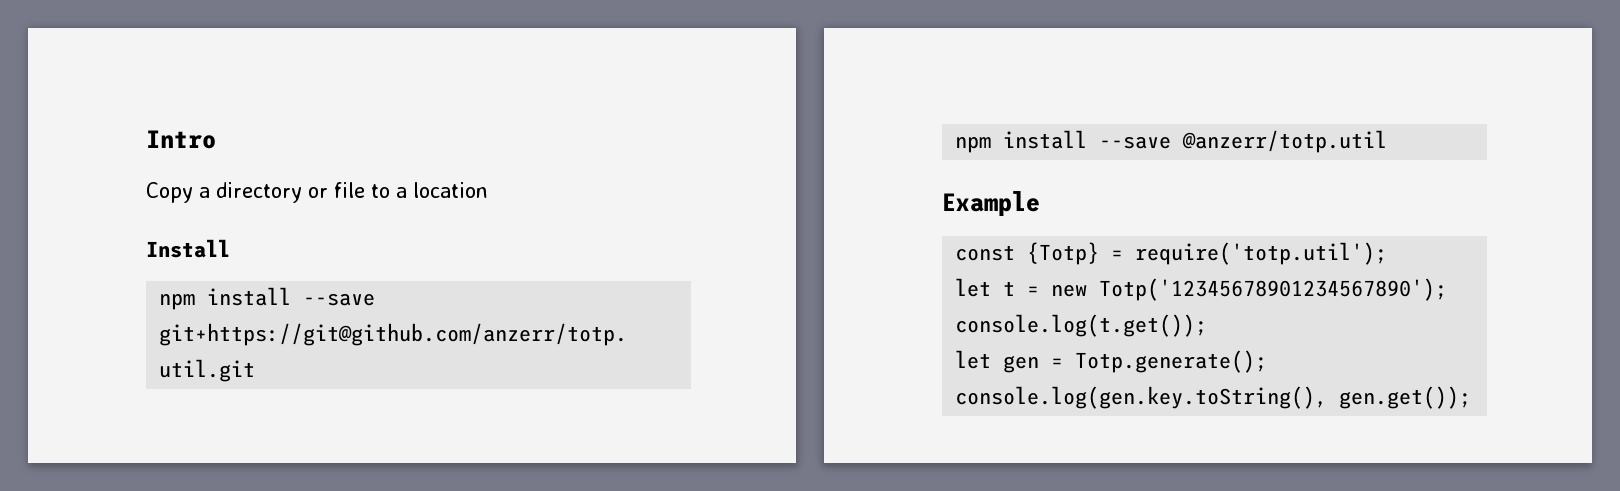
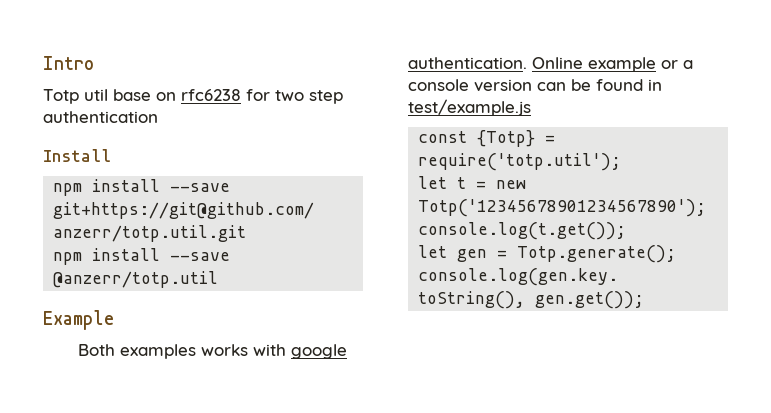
- Copy a directory or file to a location
+ Totp util base on rfc6238 for two step authentication
+ Both examples works with google authentication. Online example or a console version can be found in test/example.js

